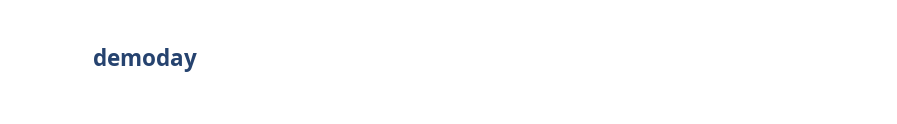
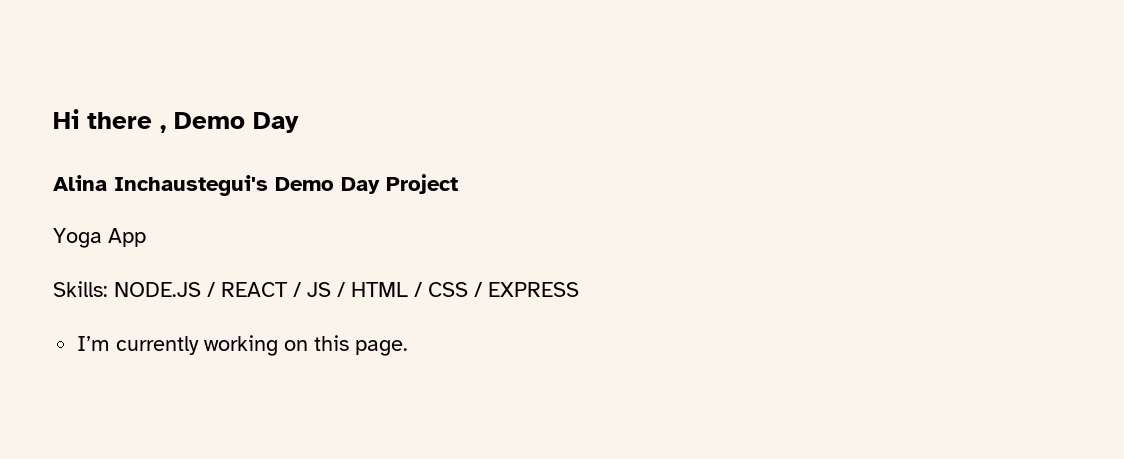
- demoday
+ Hi there , Demo Day
+ Alina Inchaustegui's Demo Day Project
+ Yoga App
+ Skills: NODE.JS / REACT / JS / HTML / CSS / EXPRESS
+ I’m currently working on this page.

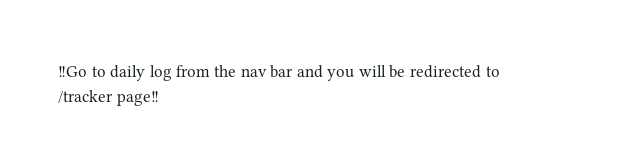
- Hi there , Demo Day
- Alina Inchaustegui's Demo Day Project
- Yoga App
- Skills: NODE.JS / REACT / JS / HTML / CSS / EXPRESS
- I’m currently working on this page.
+ ‼Go to daily log from the nav bar and you will be redirected to /tracker page‼

